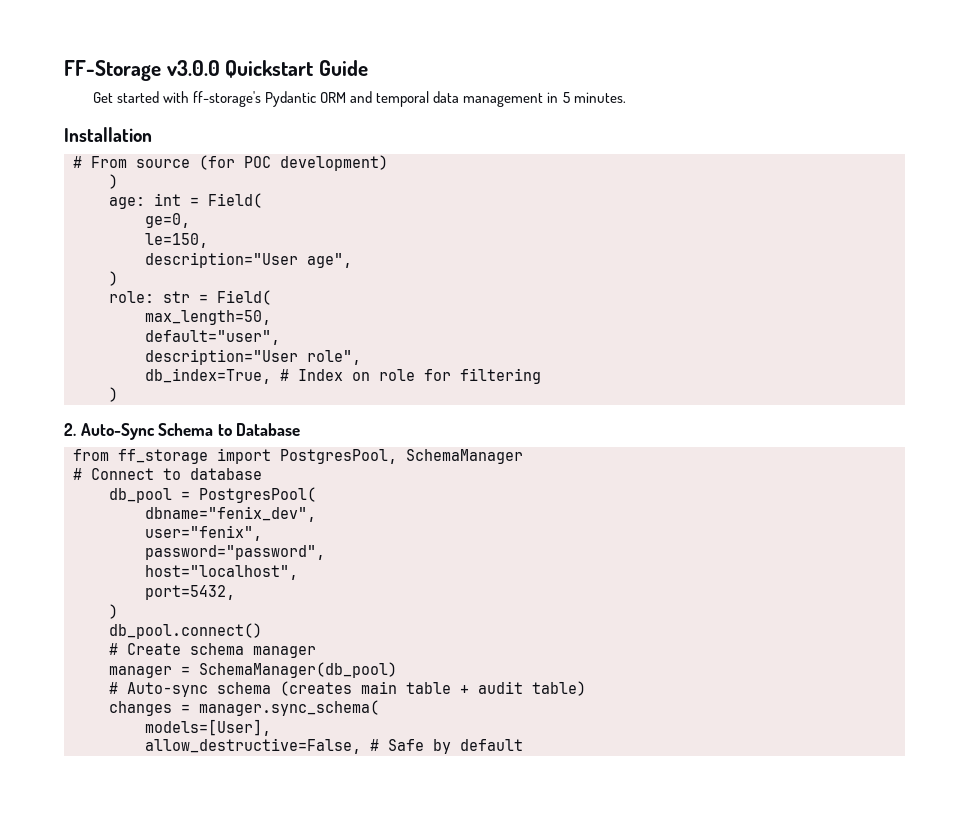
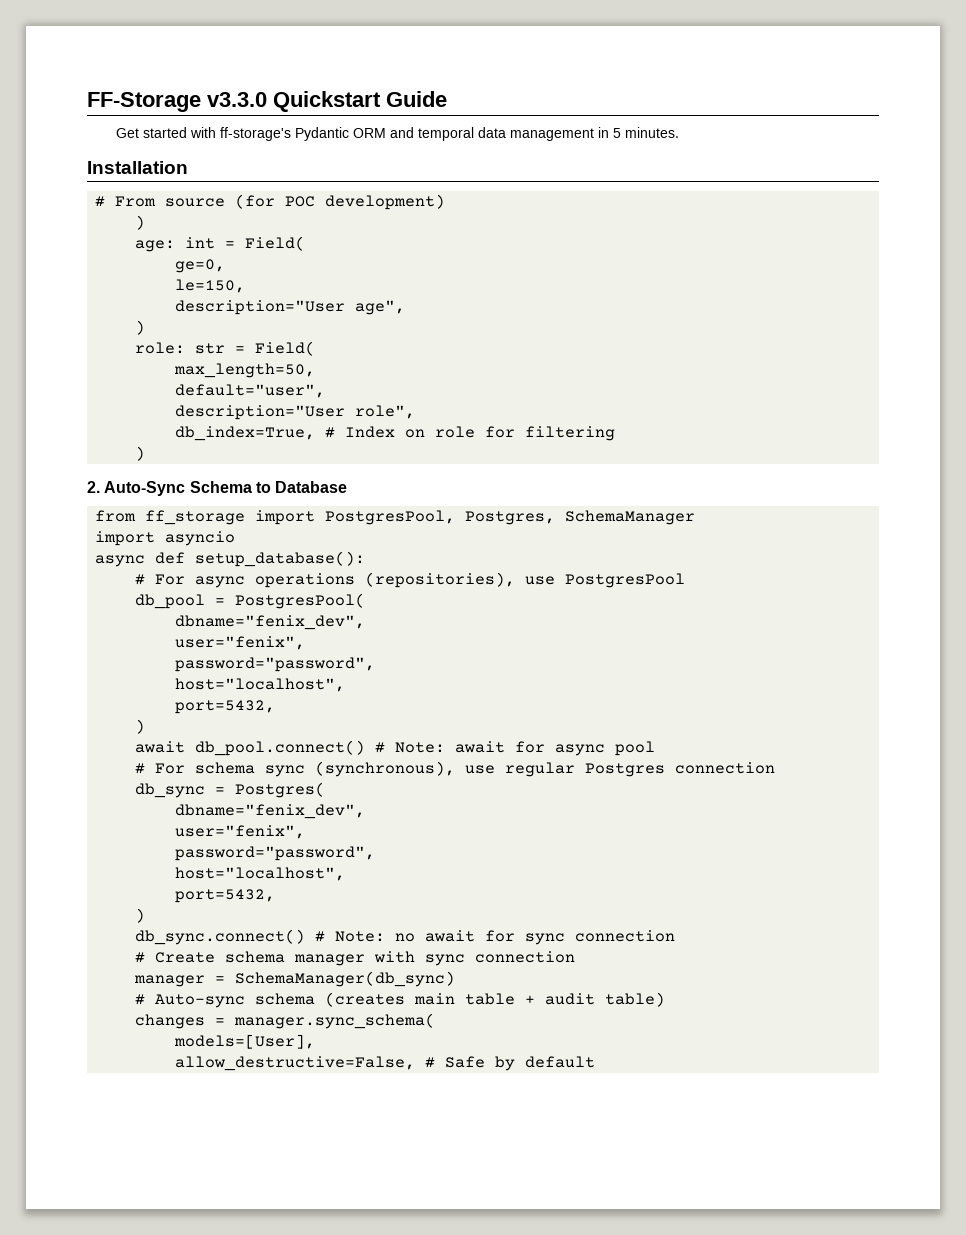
- FF-Storage v3.0.0 Quickstart Guide
+ FF-Storage v3.3.0 Quickstart Guide
- from ff_storage import PostgresPool, SchemaManager
+ from ff_storage import PostgresPool, Postgres, SchemaManager
- # Connect to database
+ import asyncio
+ async def setup_database():
+ # For async operations (repositories), use PostgresPool
- db_pool.connect()
+ await db_pool.connect() # Note: await for async pool
+ # For schema sync (synchronous), use regular Postgres connection
+ db_sync = Postgres(
+ dbname="fenix_dev",
+ user="fenix",
+ password="password",
+ host="localhost",
+ port=5432,
+ )
+ db_sync.connect() # Note: no await for sync connection
- # Create schema manager
+ # Create schema manager with sync connection
- manager = SchemaManager(db_pool)
+ manager = SchemaManager(db_sync)

